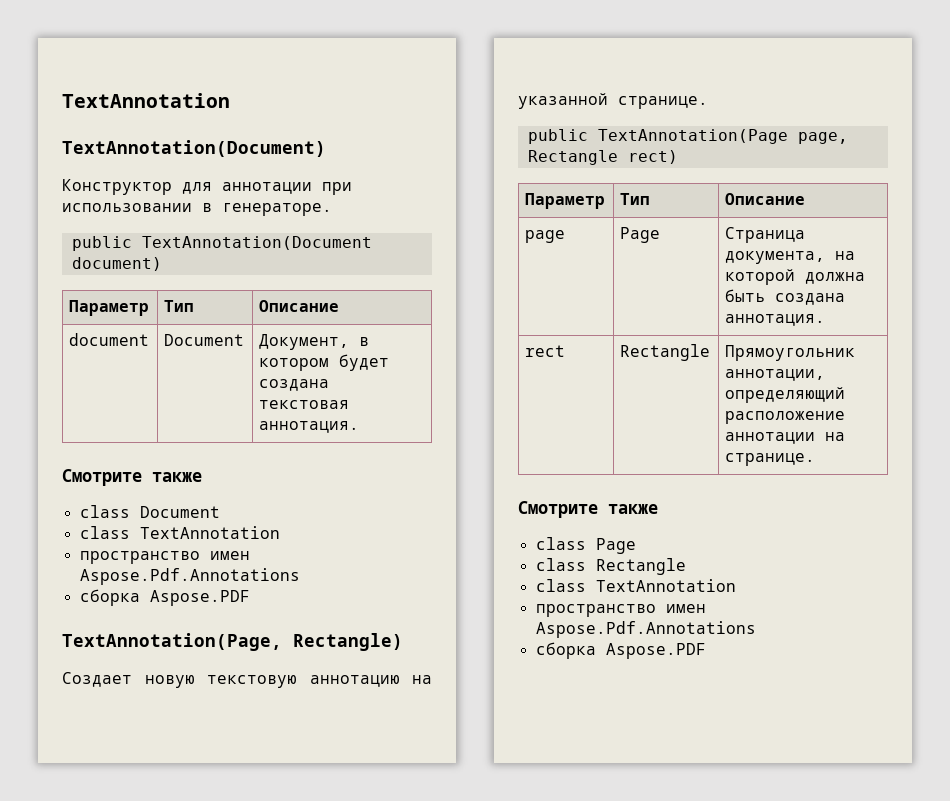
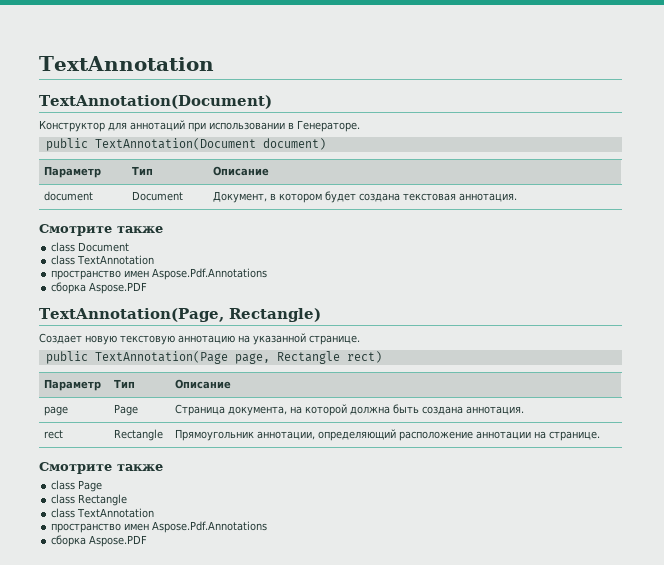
- Конструктор для аннотации при использовании в генераторе.
+ Конструктор для аннотаций при использовании в Генераторе.

